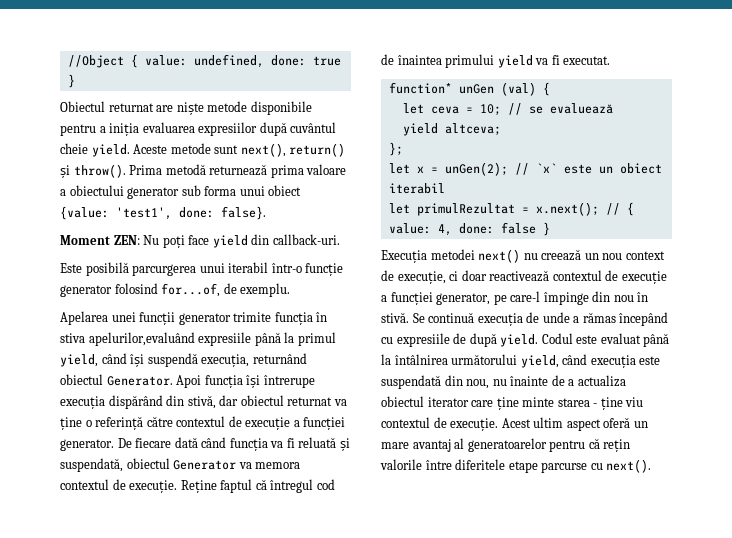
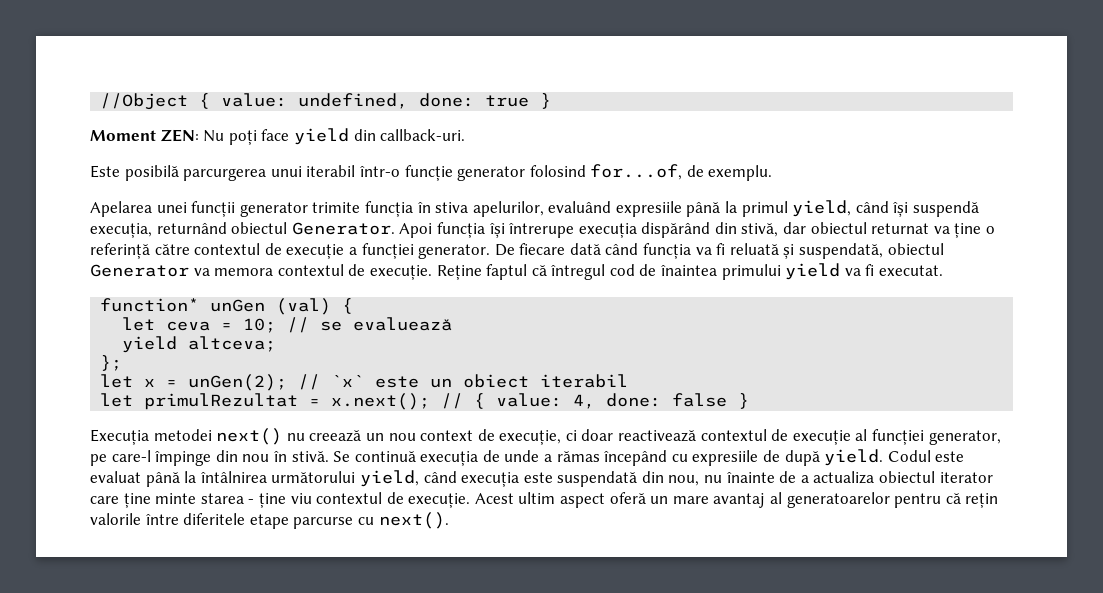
- Obiectul returnat are niște metode disponibile pentru a iniția evaluarea expresiilor după cuvântul cheie yield. Aceste metode sunt next(), return() și throw(). Prima metodă returnează prima valoare a obiectului generator sub forma unui obiect {value: 'test1', done: false}.
- Apelarea unei funcții generator trimite funcția în stiva apelurilor,evaluând expresiile până la primul yield, când își suspendă execuția, returnând obiectul Generator.
+ Apelarea unei funcții generator trimite funcția în stiva apelurilor, evaluând expresiile până la primul yield, când își suspendă execuția, returnând obiectul Generator.
- Execuția metodei next() nu creează un nou context de execuție, ci doar reactivează contextul de execuție a funcției generator, pe care-l împinge din nou în stivă.
+ Execuția metodei next() nu creează un nou context de execuție, ci doar reactivează contextul de execuție al funcției generator, pe care-l împinge din nou în stivă.

